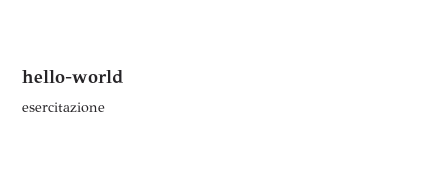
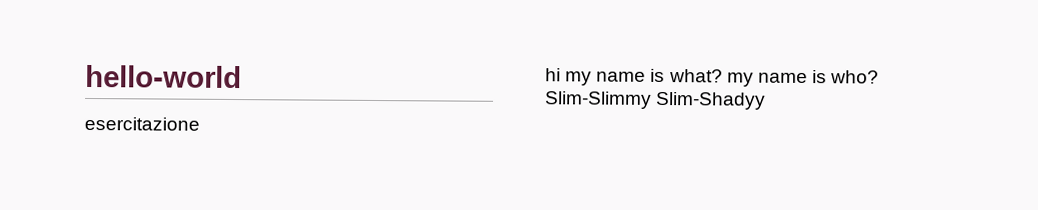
+ hi my name is what? my name is who? Slim-Slimmy Slim-Shadyy

